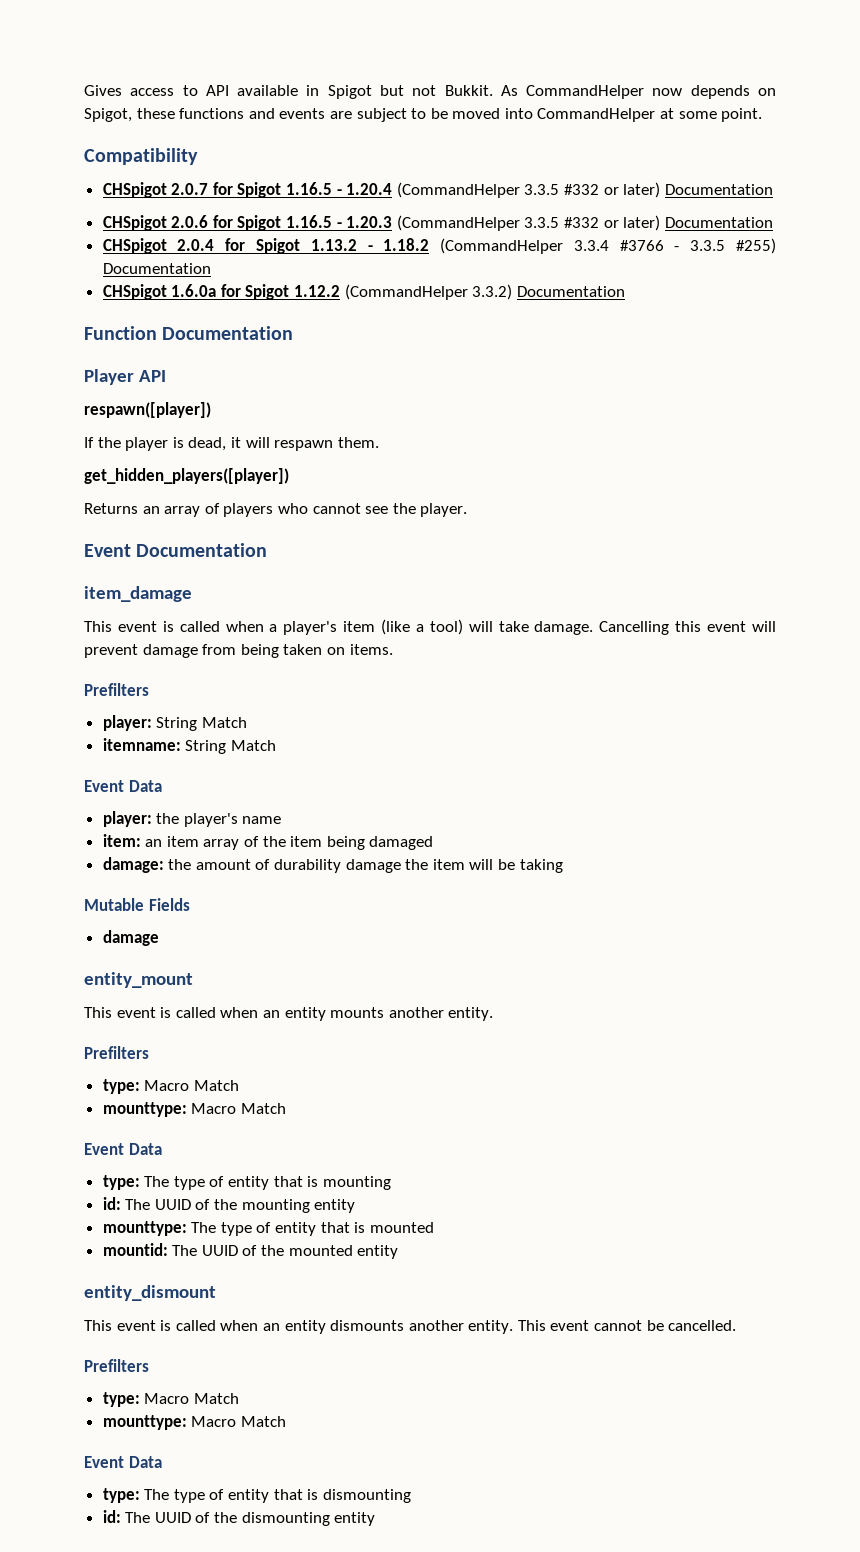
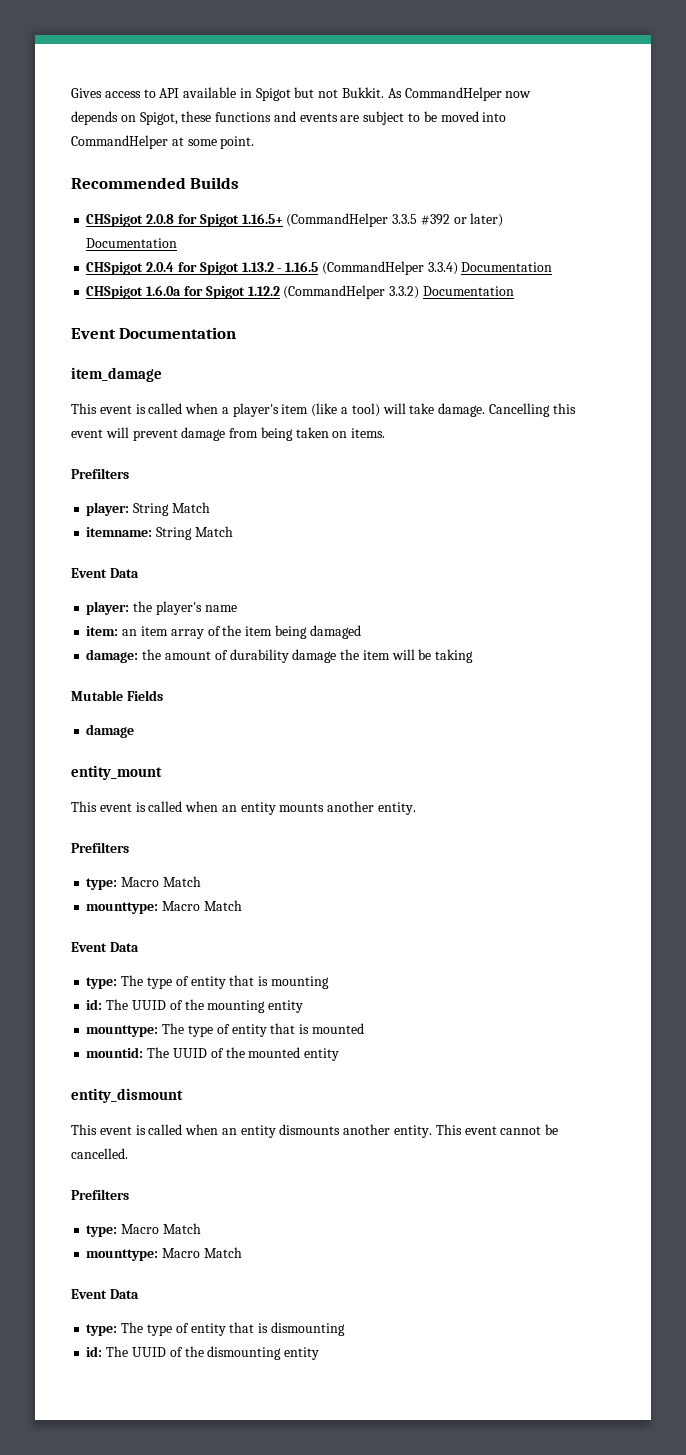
- Compatibility
- CHSpigot 2.0.7 for Spigot 1.16.5 - 1.20.4 (CommandHelper 3.3.5 #332 or later) Documentation
- CHSpigot 2.0.6 for Spigot 1.16.5 - 1.20.3 (CommandHelper 3.3.5 #332 or later) Documentation
+ Recommended Builds
+ CHSpigot 2.0.8 for Spigot 1.16.5+ (CommandHelper 3.3.5 #392 or later) Documentation
- CHSpigot 2.0.4 for Spigot 1.13.2 - 1.18.2 (CommandHelper 3.3.4 #3766 - 3.3.5 #255) Documentation
+ CHSpigot 2.0.4 for Spigot 1.13.2 - 1.16.5 (CommandHelper 3.3.4) Documentation
- Function Documentation
- Player API
- respawn([player])
- If the player is dead, it will respawn them.
- get_hidden_players([player])
- Returns an array of players who cannot see the player.

